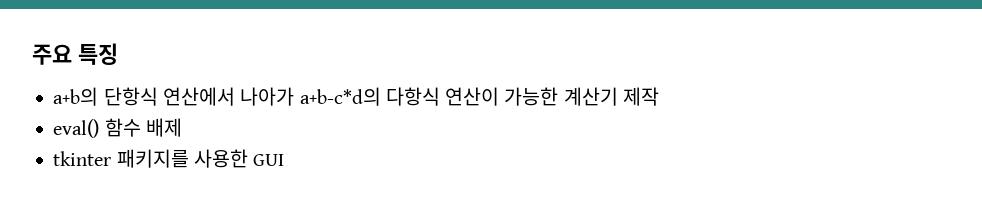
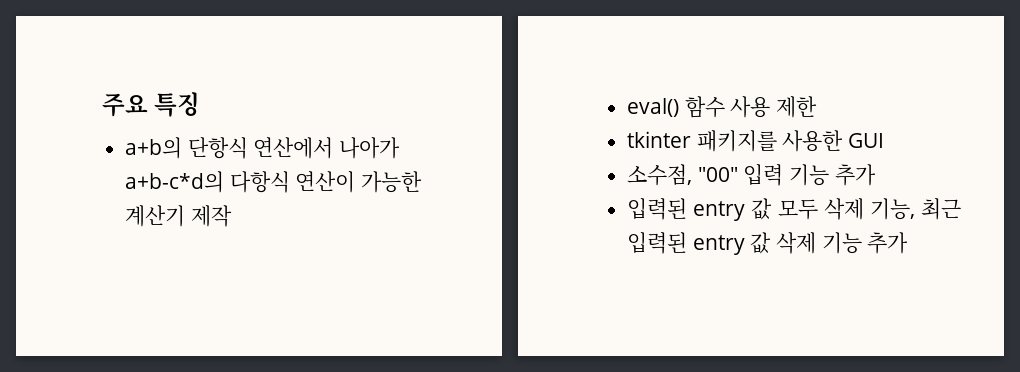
- eval() 함수 배제
+ eval() 함수 사용 제한
+ 소수점, "00" 입력 기능 추가
+ 입력된 entry 값 모두 삭제 기능, 최근 입력된 entry 값 삭제 기능 추가

